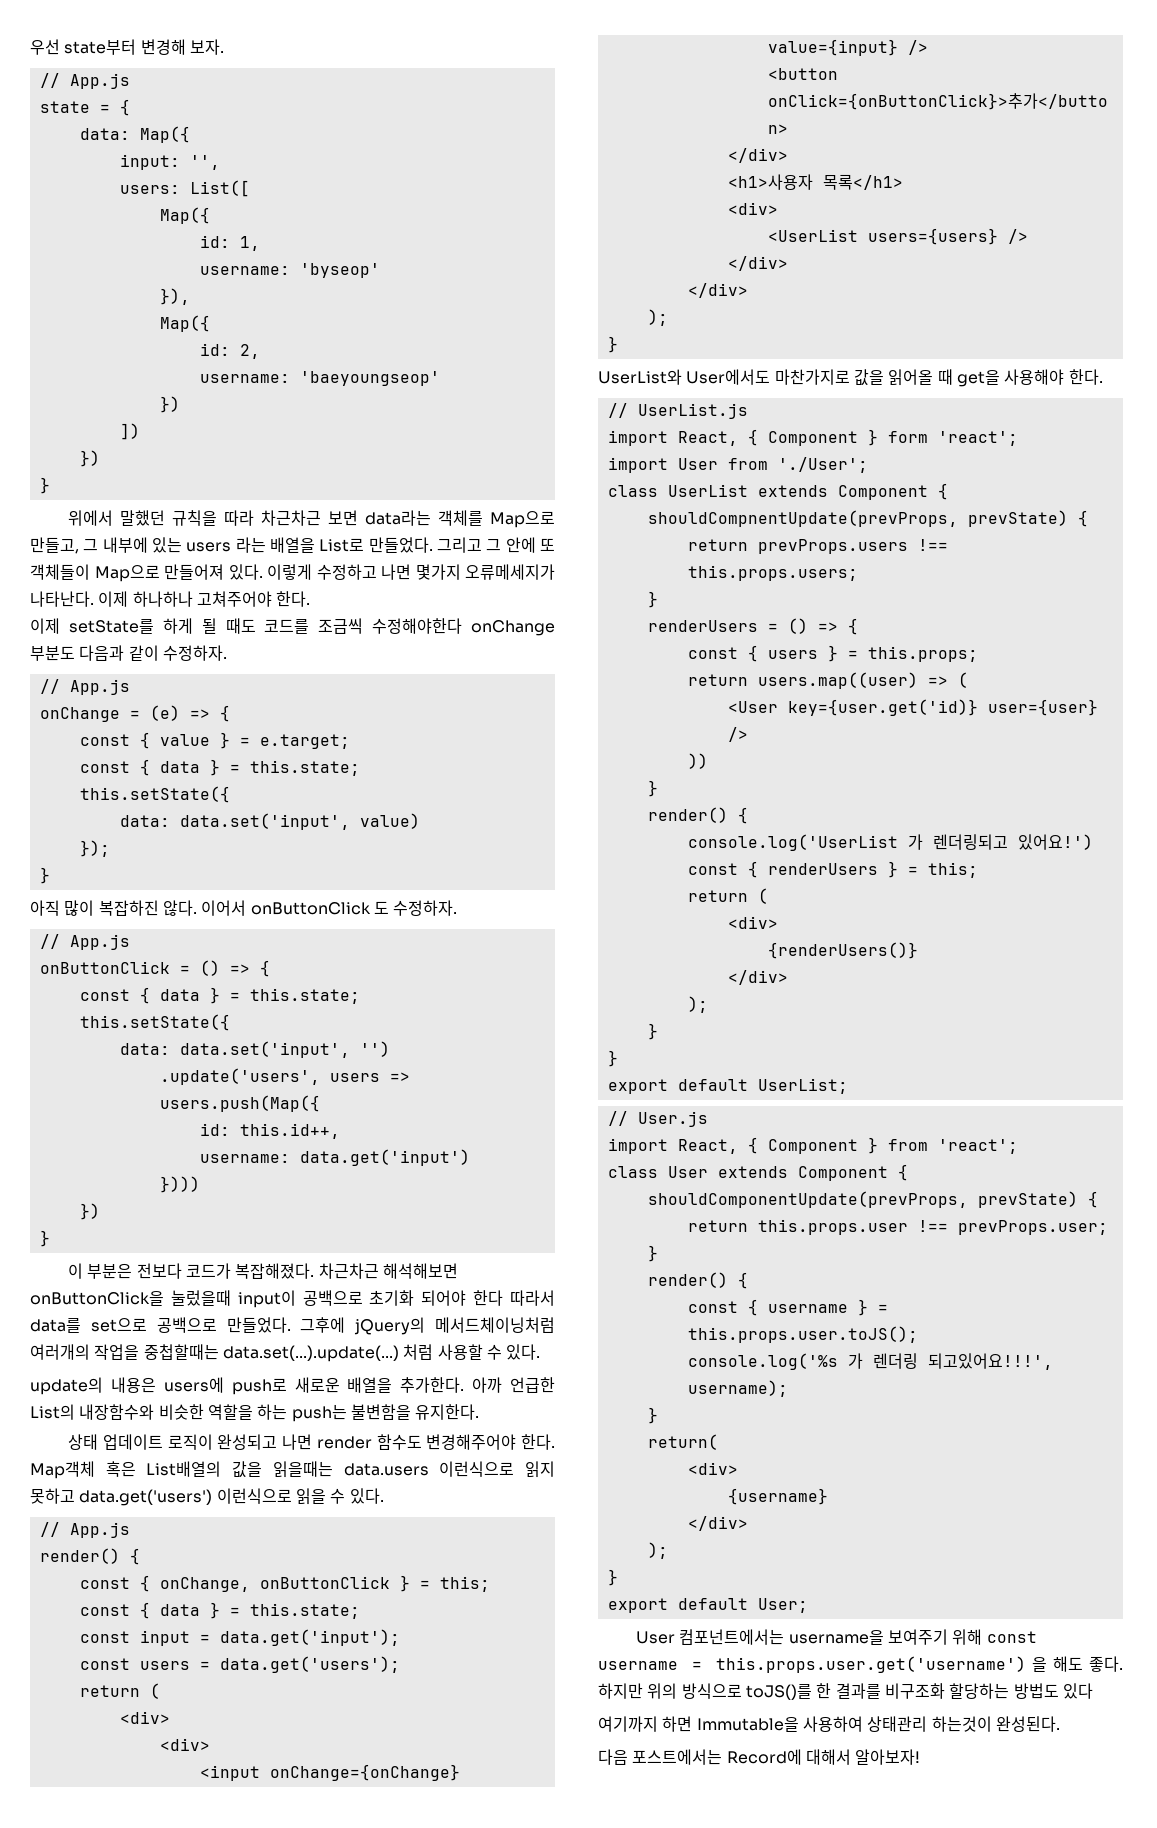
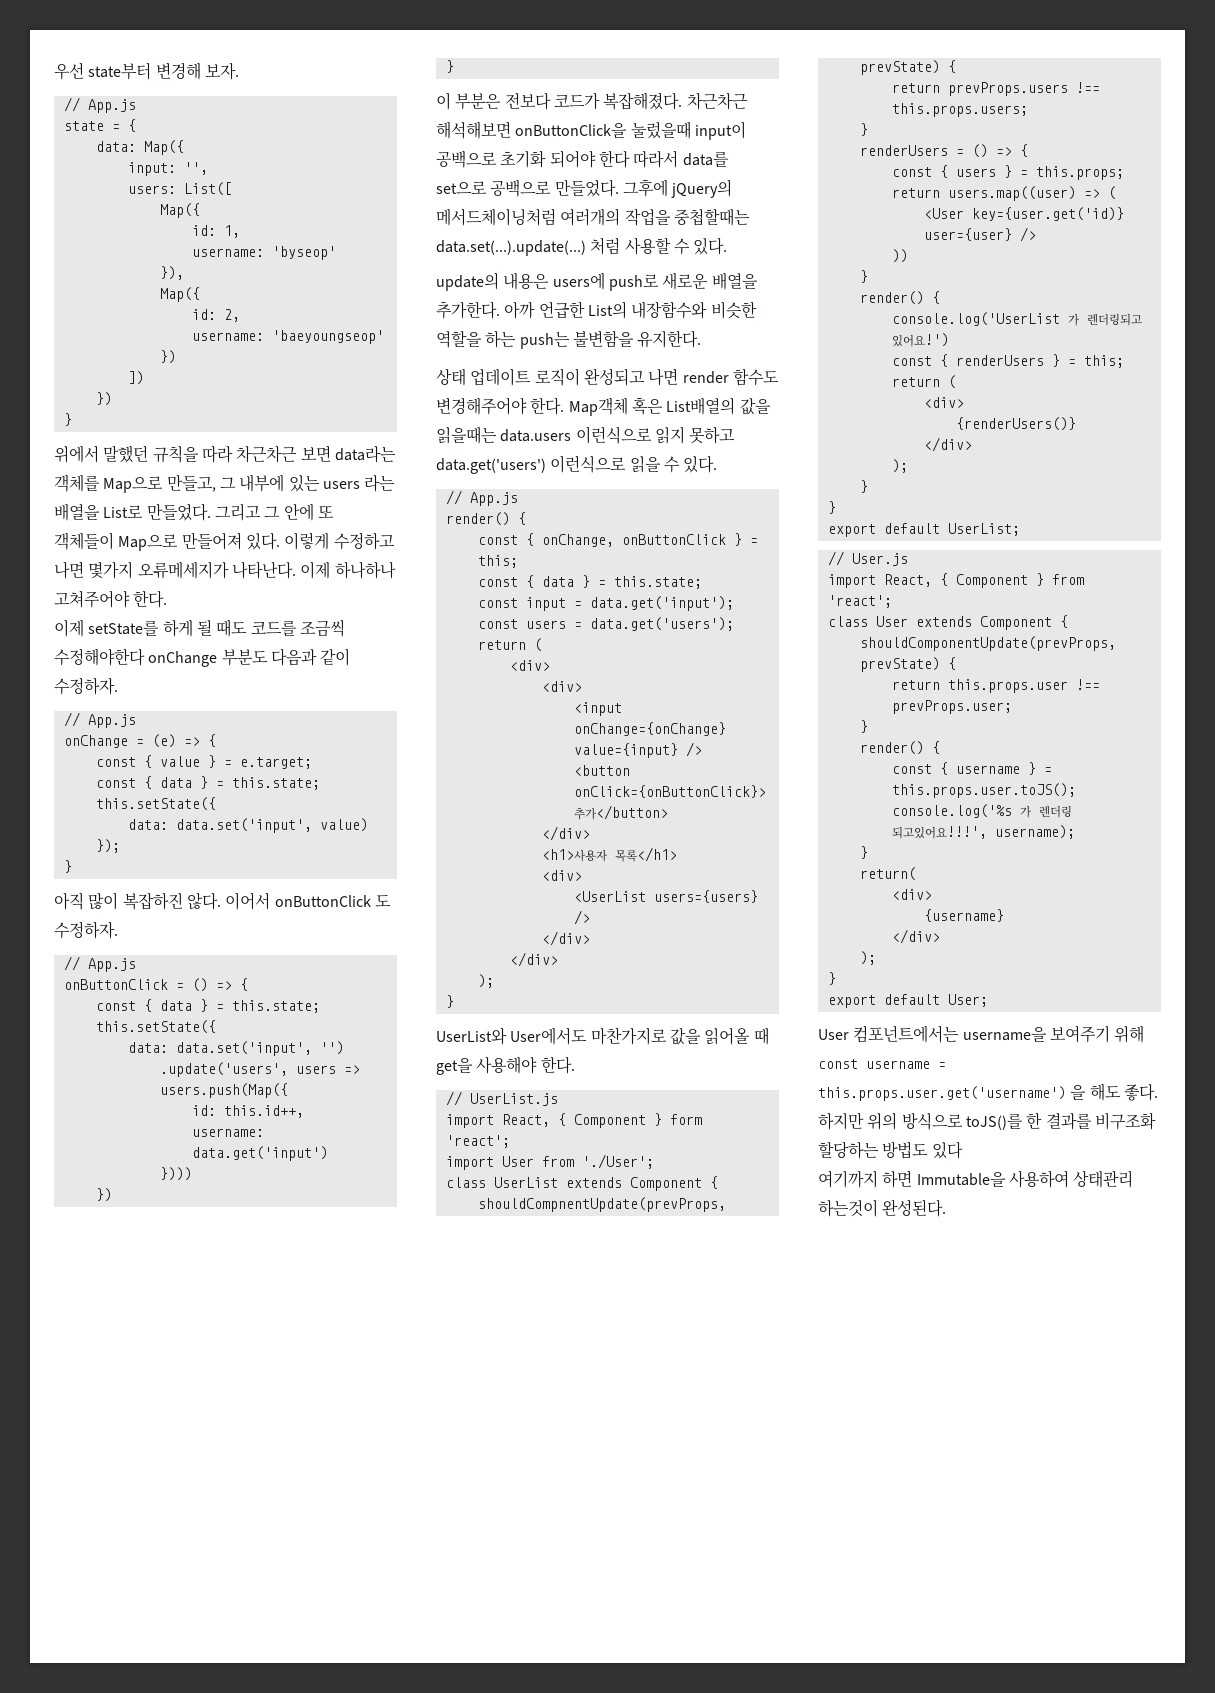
- 다음 포스트에서는 Record에 대해서 알아보자!

